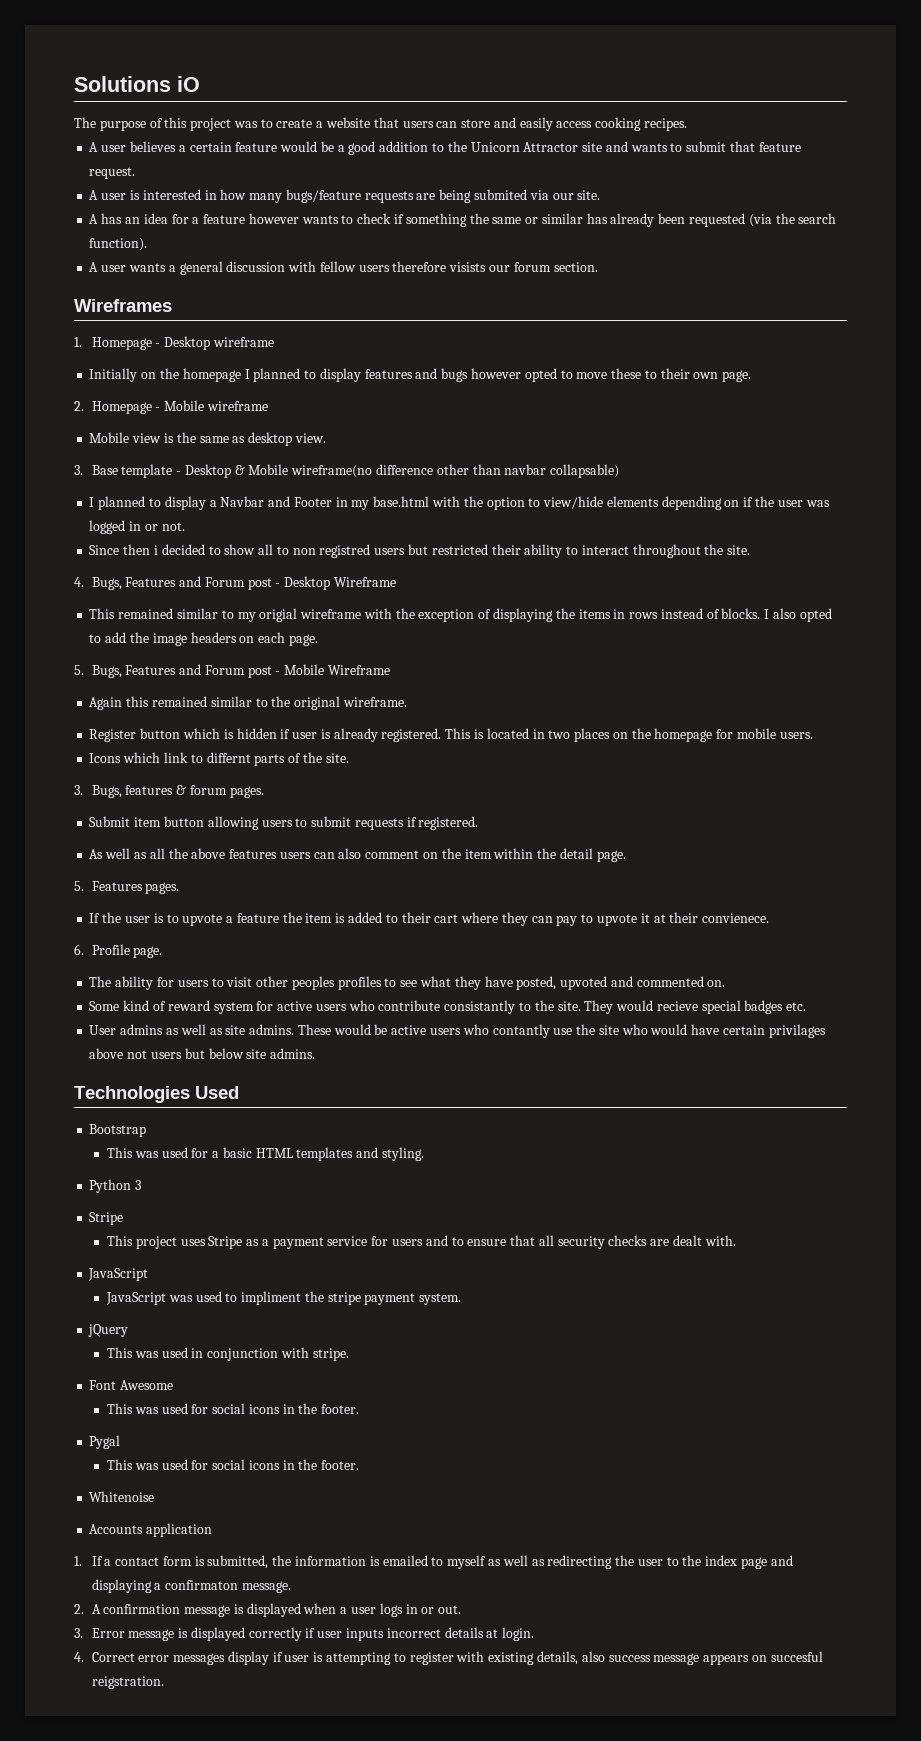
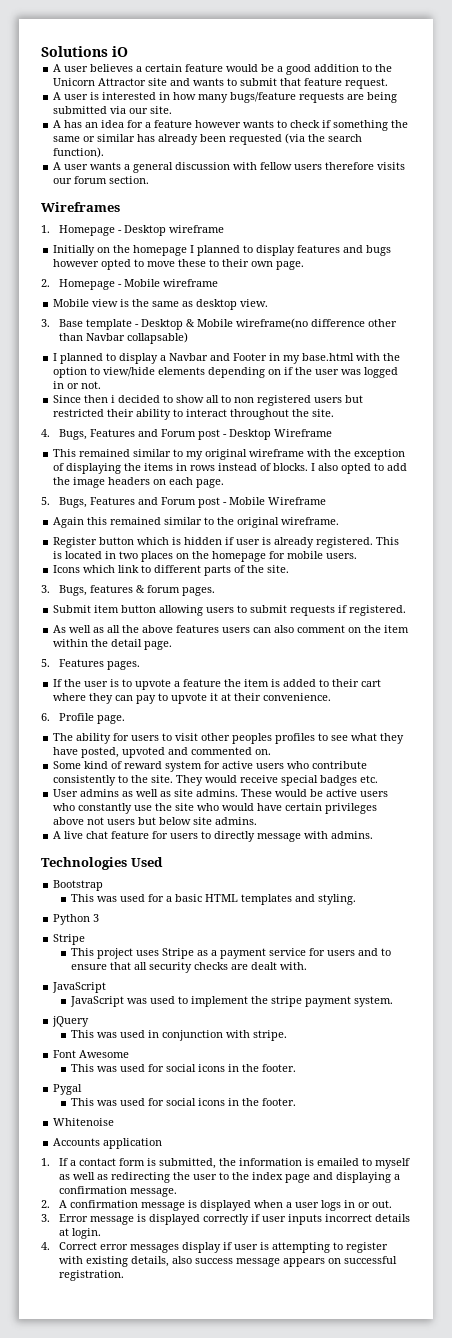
- The purpose of this project was to create a website that users can store and easily access cooking recipes.
- A user is interested in how many bugs/feature requests are being submited via our site.
+ A user is interested in how many bugs/feature requests are being submitted via our site.
- A user wants a general discussion with fellow users therefore visists our forum section.
+ A user wants a general discussion with fellow users therefore visits our forum section.
- 3. Base template - Desktop & Mobile wireframe(no difference other than navbar collapsable)
+ 3. Base template - Desktop & Mobile wireframe(no difference other than Navbar collapsable)
- Since then i decided to show all to non registred users but restricted their ability to interact throughout the site.
+ Since then i decided to show all to non registered users but restricted their ability to interact throughout the site.
- This remained similar to my origial wireframe with the exception of displaying the items in rows instead of blocks.
+ This remained similar to my original wireframe with the exception of displaying the items in rows instead of blocks.
- Icons which link to differnt parts of the site.
+ Icons which link to different parts of the site.
- If the user is to upvote a feature the item is added to their cart where they can pay to upvote it at their convienece.
+ If the user is to upvote a feature the item is added to their cart where they can pay to upvote it at their convenience.
- Some kind of reward system for active users who contribute consistantly to the site.
+ Some kind of reward system for active users who contribute consistently to the site.
- They would recieve special badges etc.
+ They would receive special badges etc.
- These would be active users who contantly use the site who would have certain privilages above not users but below site admins.
+ These would be active users who constantly use the site who would have certain privileges above not users but below site admins.
+ A live chat feature for users to directly message with admins.
- JavaScript was used to impliment the stripe payment system.
+ JavaScript was used to implement the stripe payment system.
- 1. If a contact form is submitted, the information is emailed to myself as well as redirecting the user to the index page and displaying a confirmaton message.
+ 1. If a contact form is submitted, the information is emailed to myself as well as redirecting the user to the index page and displaying a confirmation message.
- 4. Correct error messages display if user is attempting to register with existing details, also success message appears on succesful reigstration.
+ 4. Correct error messages display if user is attempting to register with existing details, also success message appears on successful registration.

